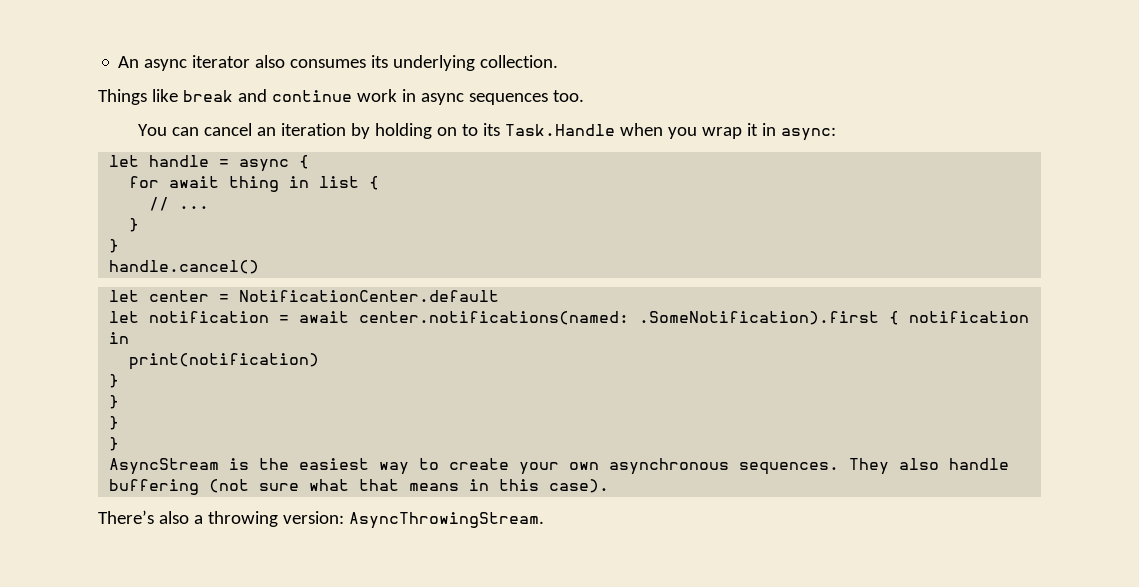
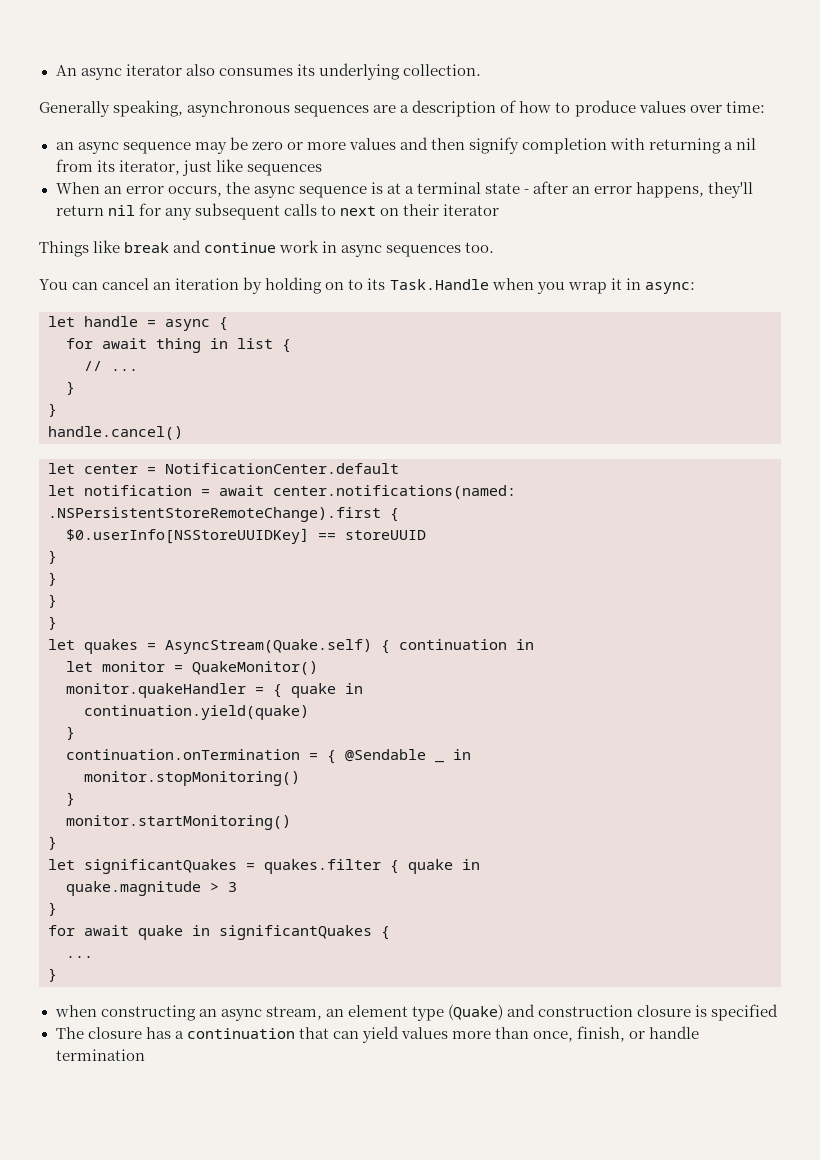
+ Generally speaking, asynchronous sequences are a description of how to produce values over time:
+ an async sequence may be zero or more values and then signify completion with returning a nil from its iterator, just like sequences
+ When an error occurs, the async sequence is at a terminal state - after an error happens, they'll return nil for any subsequent calls to next on their iterator
- let notification = await center.notifications(named: .SomeNotification).first { notification in
- print(notification)
+ let notification = await center.notifications(named: .NSPersistentStoreRemoteChange).first {
+ $0.userInfo[NSStoreUUIDKey] == storeUUID
- AsyncStream is the easiest way to create your own asynchronous sequences. They also handle buffering (not sure what that means in this case).
- There’s also a throwing version: AsyncThrowingStream.
+ let quakes = AsyncStream(Quake.self) { continuation in
+ let monitor = QuakeMonitor()
+ monitor.quakeHandler = { quake in
+ continuation.yield(quake)
+ }
+ continuation.onTermination = { @Sendable _ in
+ monitor.stopMonitoring()
+ }
+ monitor.startMonitoring()
+ }
+ let significantQuakes = quakes.filter { quake in
+ quake.magnitude > 3
+ }
+ for await quake in significantQuakes {
+ ...
+ }
+ when constructing an async stream, an element type (Quake) and construction closure is specified
+ The closure has a continuation that can yield values more than once, finish, or handle termination

